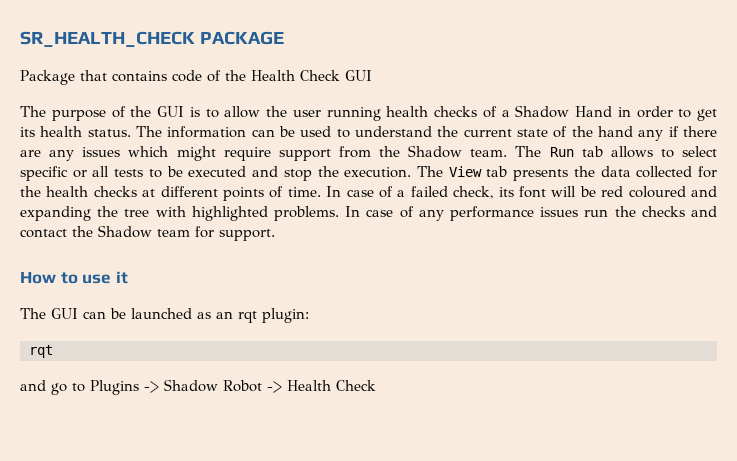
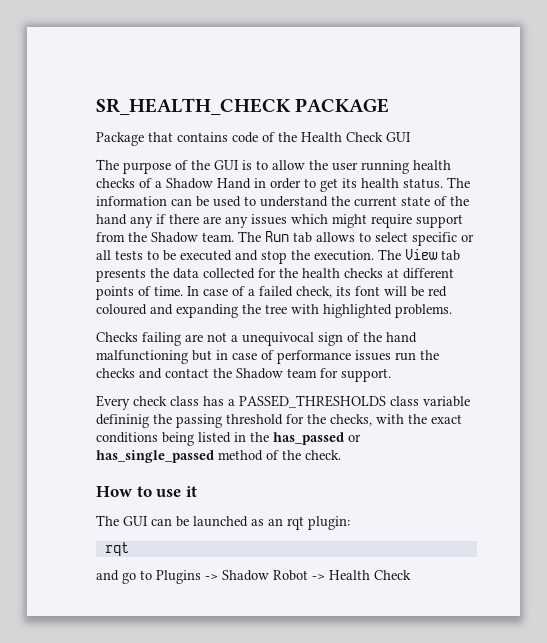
- In case of a failed check, its font will be red coloured and expanding the tree with highlighted problems. In case of any performance issues run the checks and contact the Shadow team for support.
+ In case of a failed check, its font will be red coloured and expanding the tree with highlighted problems.
+ Checks failing are not a unequivocal sign of the hand malfunctioning but in case of performance issues run the checks and contact the Shadow team for support.
+ Every check class has a PASSED_THRESHOLDS class variable defininig the passing threshold for the checks, with the exact conditions being listed in the has_passed or has_single_passed method of the check.

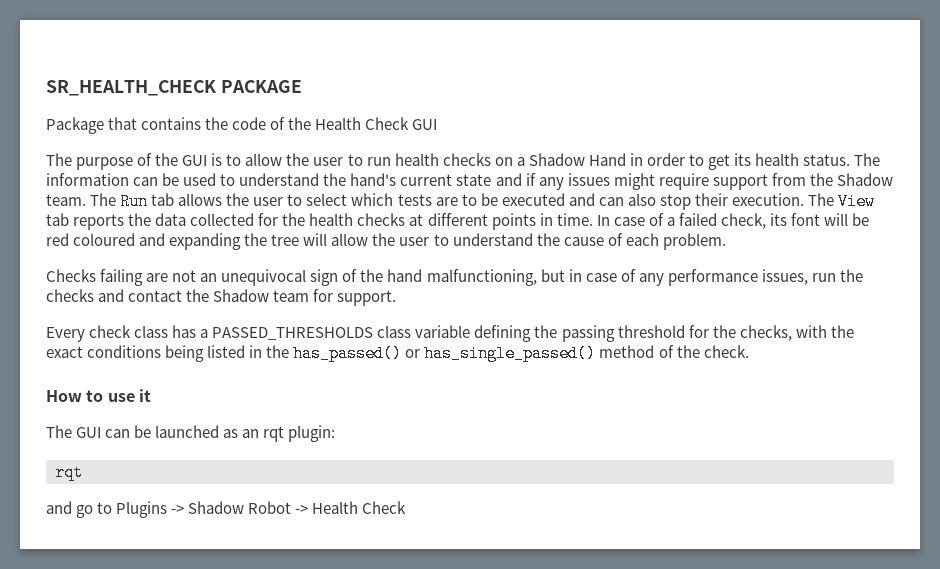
- Package that contains code of the Health Check GUI
+ Package that contains the code of the Health Check GUI
- The purpose of the GUI is to allow the user running health checks of a Shadow Hand in order to get its health status.
+ The purpose of the GUI is to allow the user to run health checks on a Shadow Hand in order to get its health status.
- The information can be used to understand the current state of the hand any if there are any issues which might require support from the Shadow team.
+ The information can be used to understand the hand's current state and if any issues might require support from the Shadow team.
- The Run tab allows to select specific or all tests to be executed and stop the execution.
+ The Run tab allows the user to select which tests are to be executed and can also stop their execution.
- The View tab presents the data collected for the health checks at different points of time.
+ The View tab reports the data collected for the health checks at different points in time.
- In case of a failed check, its font will be red coloured and expanding the tree with highlighted problems.
+ In case of a failed check, its font will be red coloured and expanding the tree will allow the user to understand the cause of each problem.
- Checks failing are not a unequivocal sign of the hand malfunctioning but in case of performance issues run the checks and contact the Shadow team for support.
+ Checks failing are not an unequivocal sign of the hand malfunctioning, but in case of any performance issues, run the checks and contact the Shadow team for support.
- Every check class has a PASSED_THRESHOLDS class variable defininig the passing threshold for the checks, with the exact conditions being listed in the has_passed or has_single_passed method of the check.
+ Every check class has a PASSED_THRESHOLDS class variable defining the passing threshold for the checks, with the exact conditions being listed in the has_passed() or has_single_passed() method of the check.

